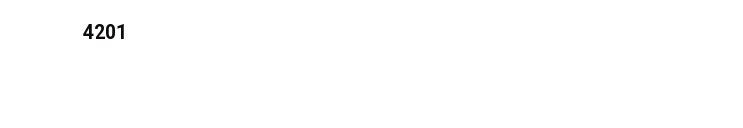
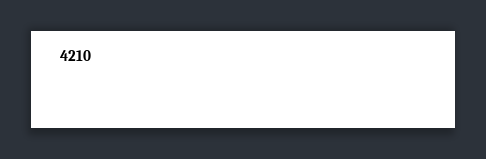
- 4201
+ 4210

